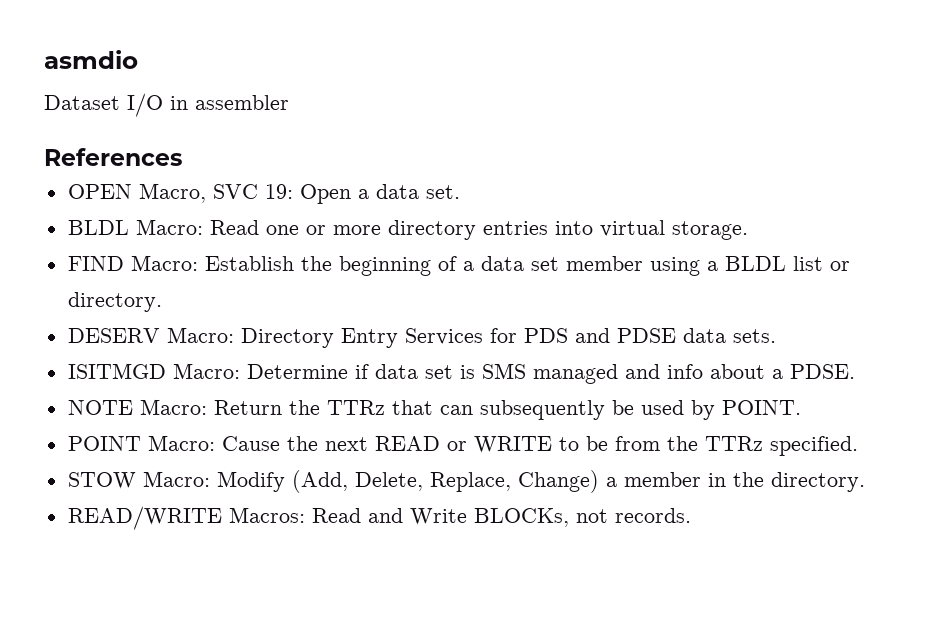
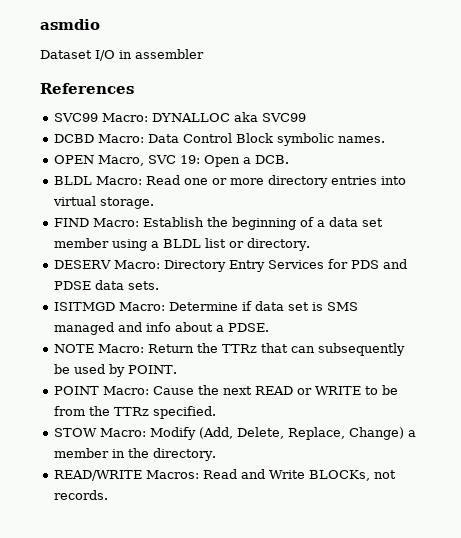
+ SVC99 Macro: DYNALLOC aka SVC99
+ DCBD Macro: Data Control Block symbolic names.
- OPEN Macro, SVC 19: Open a data set.
+ OPEN Macro, SVC 19: Open a DCB.

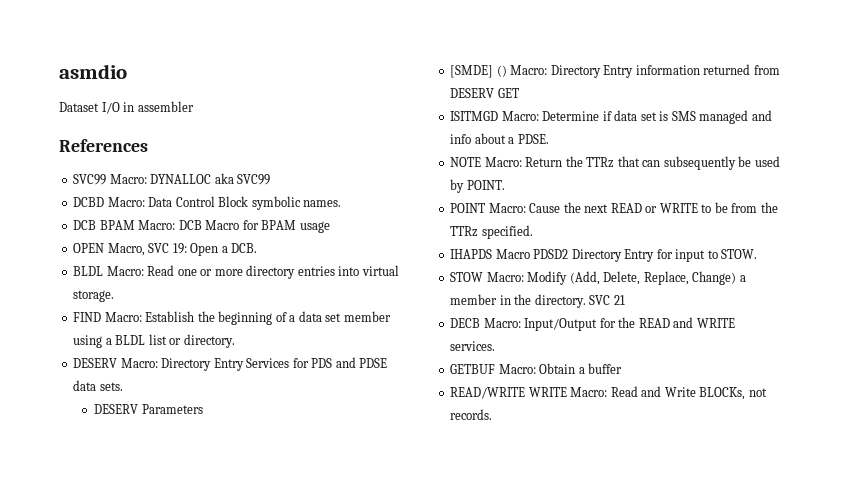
+ DCB BPAM Macro: DCB Macro for BPAM usage
+ DESERV Parameters
+ [SMDE] () Macro: Directory Entry information returned from DESERV GET
+ IHAPDS Macro PDSD2 Directory Entry for input to STOW.
+ SVC 21
+ DECB Macro: Input/Output for the READ and WRITE services.
+ GETBUF Macro: Obtain a buffer
- READ/WRITE Macros: Read and Write BLOCKs, not records.
+ READ/WRITE WRITE Macro: Read and Write BLOCKs, not records.

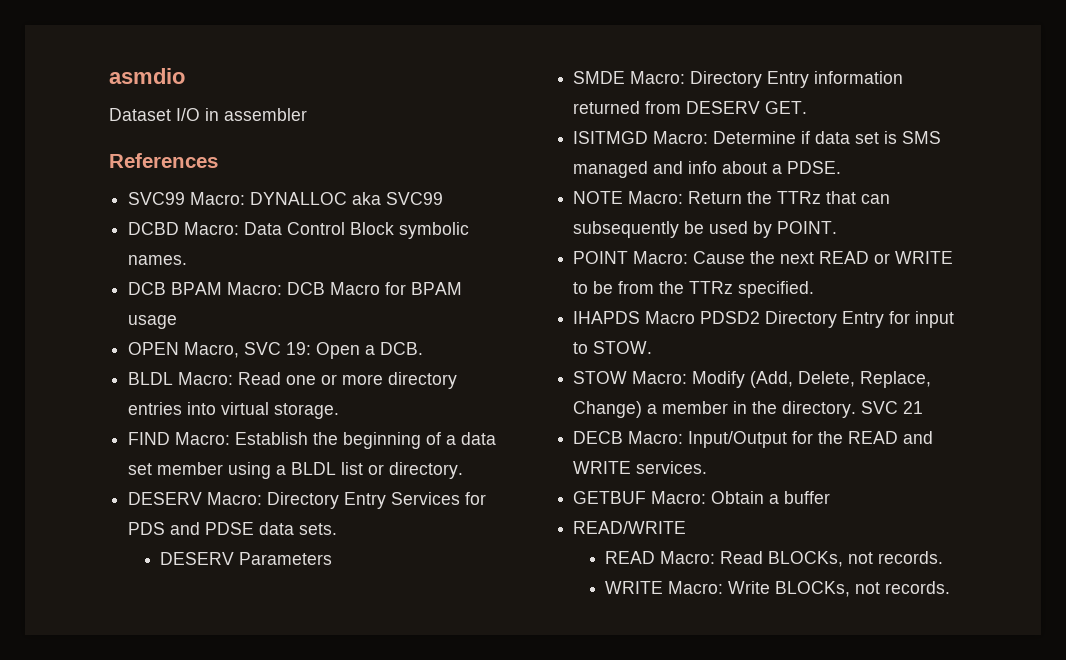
- [SMDE] () Macro: Directory Entry information returned from DESERV GET
+ SMDE Macro: Directory Entry information returned from DESERV GET.
- READ/WRITE WRITE Macro: Read and Write BLOCKs, not records.
+ READ/WRITE
+ READ Macro: Read BLOCKs, not records.
+ WRITE Macro: Write BLOCKs, not records.

